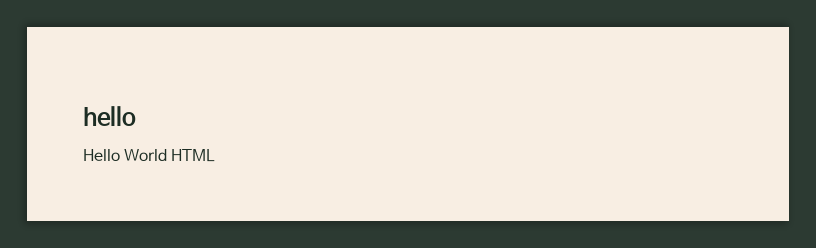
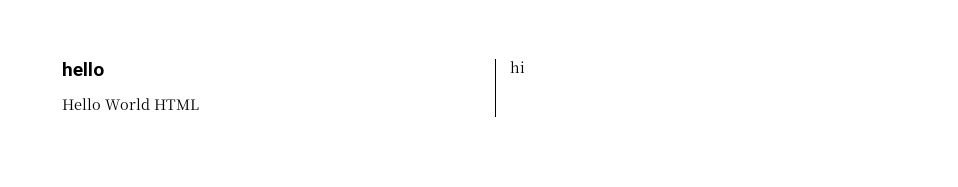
+ hi

